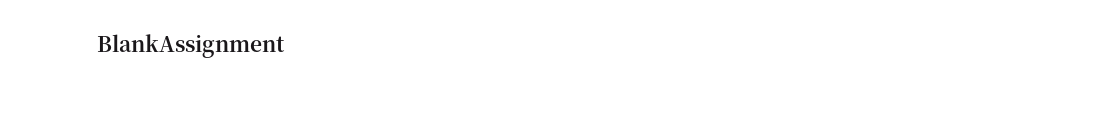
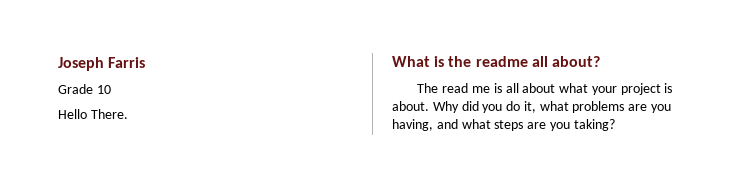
- BlankAssignment
+ Joseph Farris
+ Grade 10
+ Hello There.
+ What is the readme all about?
+ The read me is all about what your project is about. Why did you do it, what problems are you having, and what steps are you taking?

